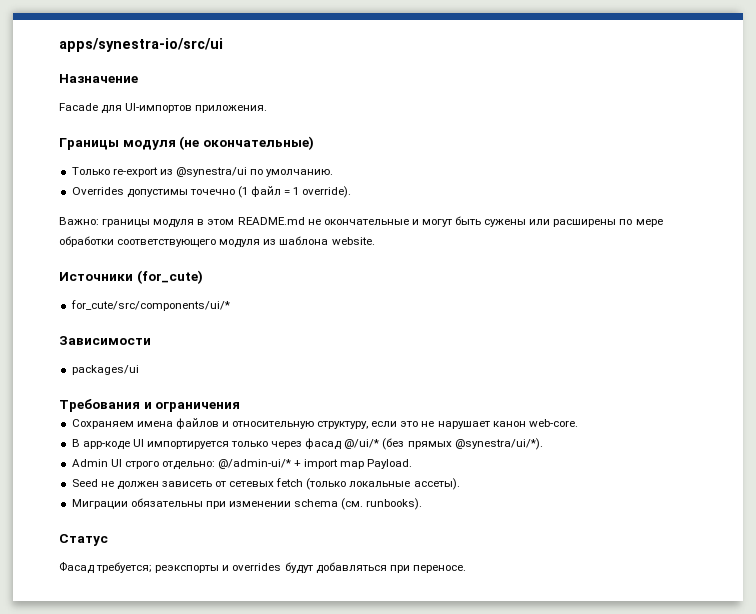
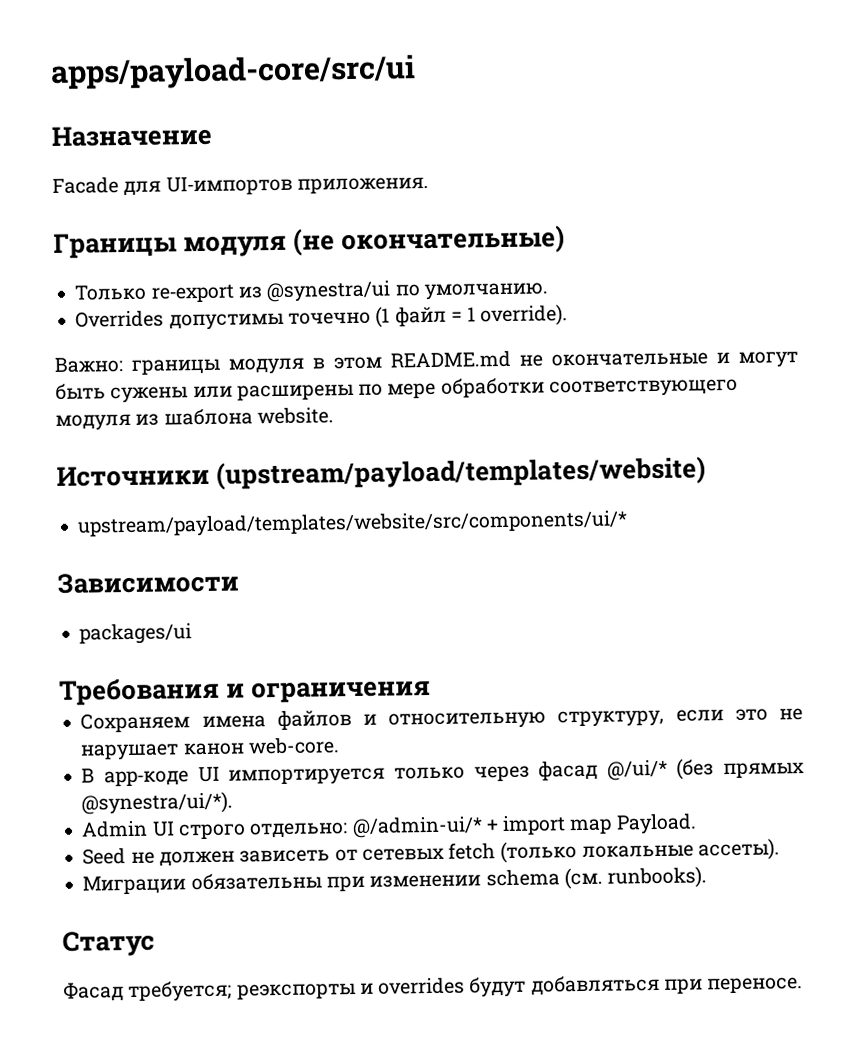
- apps/synestra-io/src/ui
+ apps/payload-core/src/ui
- Источники (for_cute)
- for_cute/src/components/ui/*
+ Источники (upstream/payload/templates/website)
+ upstream/payload/templates/website/src/components/ui/*

